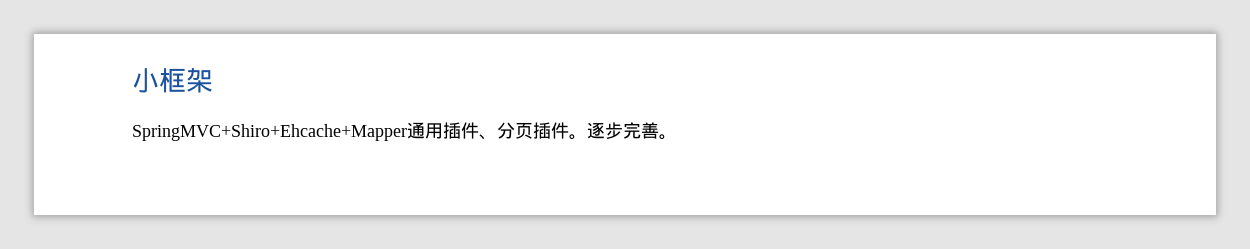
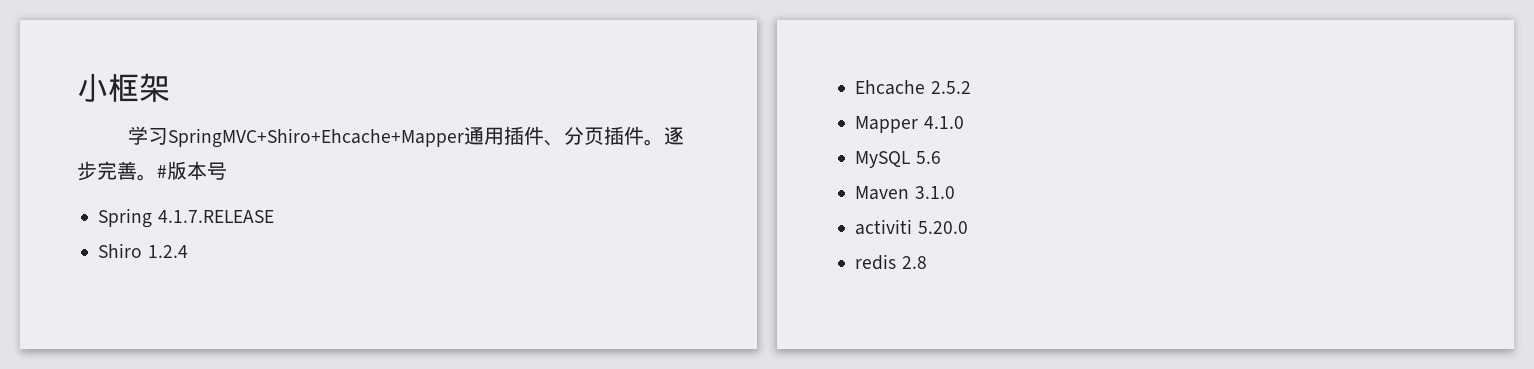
- SpringMVC+Shiro+Ehcache+Mapper通用插件、分页插件。
+ 学习SpringMVC+Shiro+Ehcache+Mapper通用插件、分页插件。
+ #版本号
+ Spring 4.1.7.RELEASE
+ Shiro 1.2.4
+ Ehcache 2.5.2
+ Mapper 4.1.0
+ MySQL 5.6
+ Maven 3.1.0
+ activiti 5.20.0
+ redis 2.8

